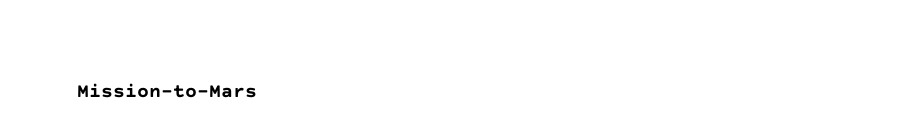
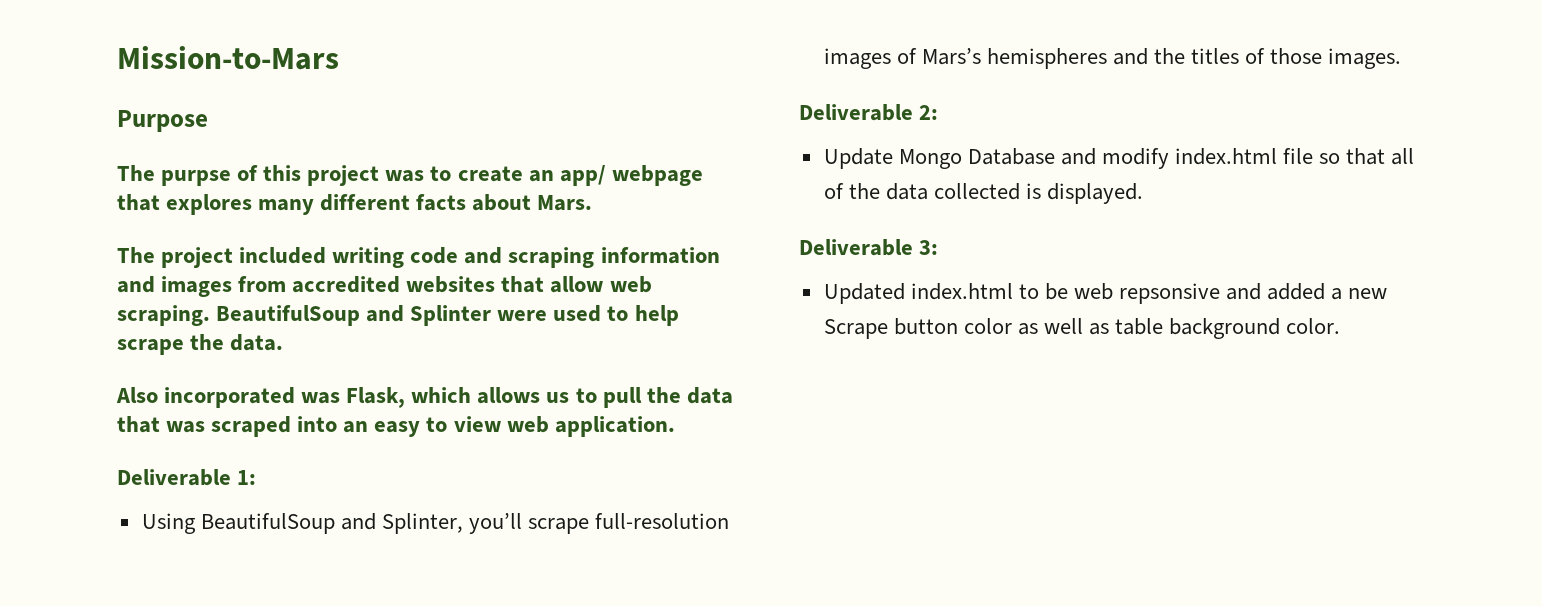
+ Purpose
+ The purpse of this project was to create an app/ webpage that explores many different facts about Mars.
+ The project included writing code and scraping information and images from accredited websites that allow web scraping. BeautifulSoup and Splinter were used to help scrape the data.
+ Also incorporated was Flask, which allows us to pull the data that was scraped into an easy to view web application.
+ Deliverable 1:
+ Using BeautifulSoup and Splinter, you’ll scrape full-resolution images of Mars’s hemispheres and the titles of those images.
+ Deliverable 2:
+ Update Mongo Database and modify index.html file so that all of the data collected is displayed.
+ Deliverable 3:
+ Updated index.html to be web repsonsive and added a new Scrape button color as well as table background color.

